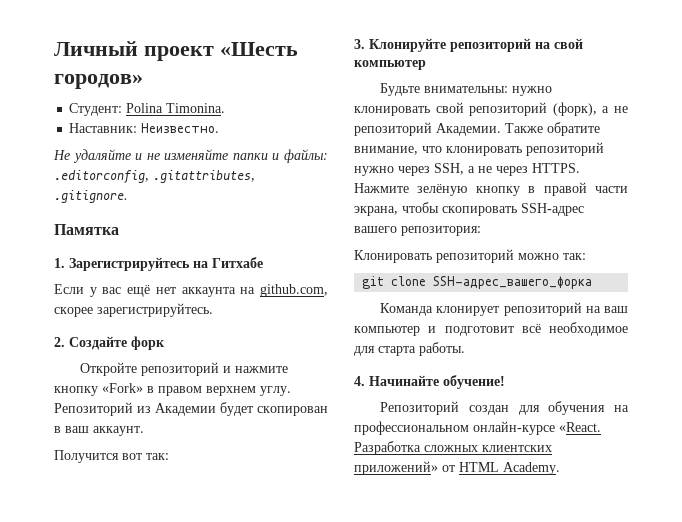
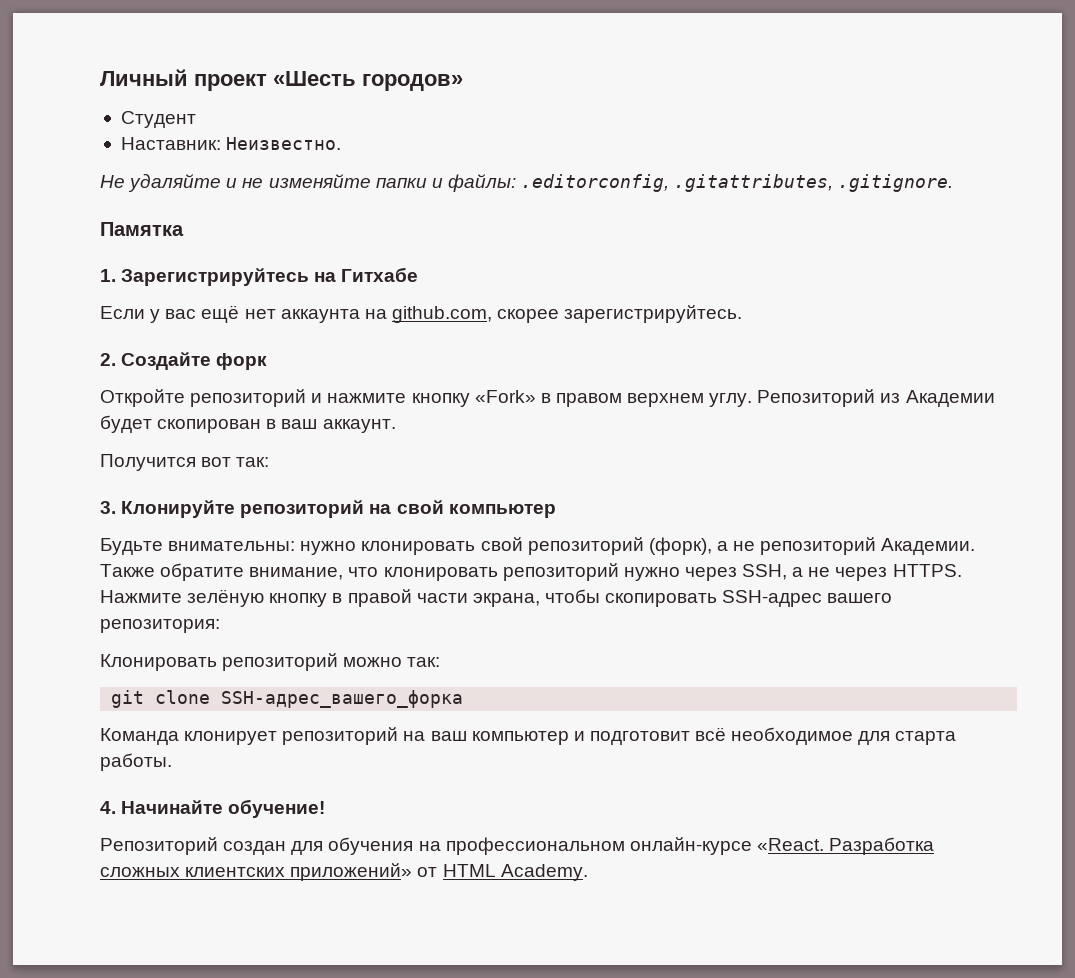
- Студент: Polina Timonina.
+ Студент

